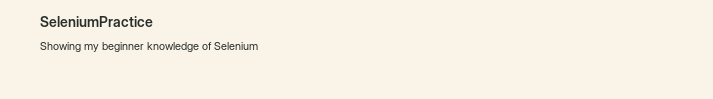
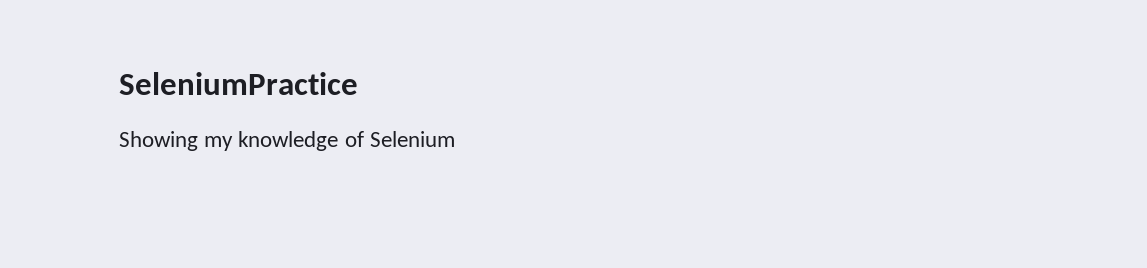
- Showing my beginner knowledge of Selenium
+ Showing my knowledge of Selenium

